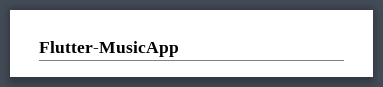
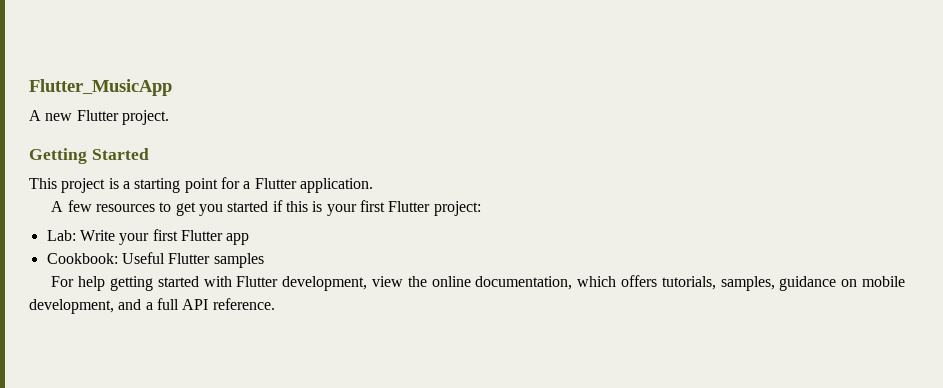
- Flutter-MusicApp
+ Flutter_MusicApp
+ A new Flutter project.
+ Getting Started
+ This project is a starting point for a Flutter application.
+ A few resources to get you started if this is your first Flutter project:
+ Lab: Write your first Flutter app
+ Cookbook: Useful Flutter samples
+ For help getting started with Flutter development, view the online documentation, which offers tutorials, samples, guidance on mobile development, and a full API reference.

